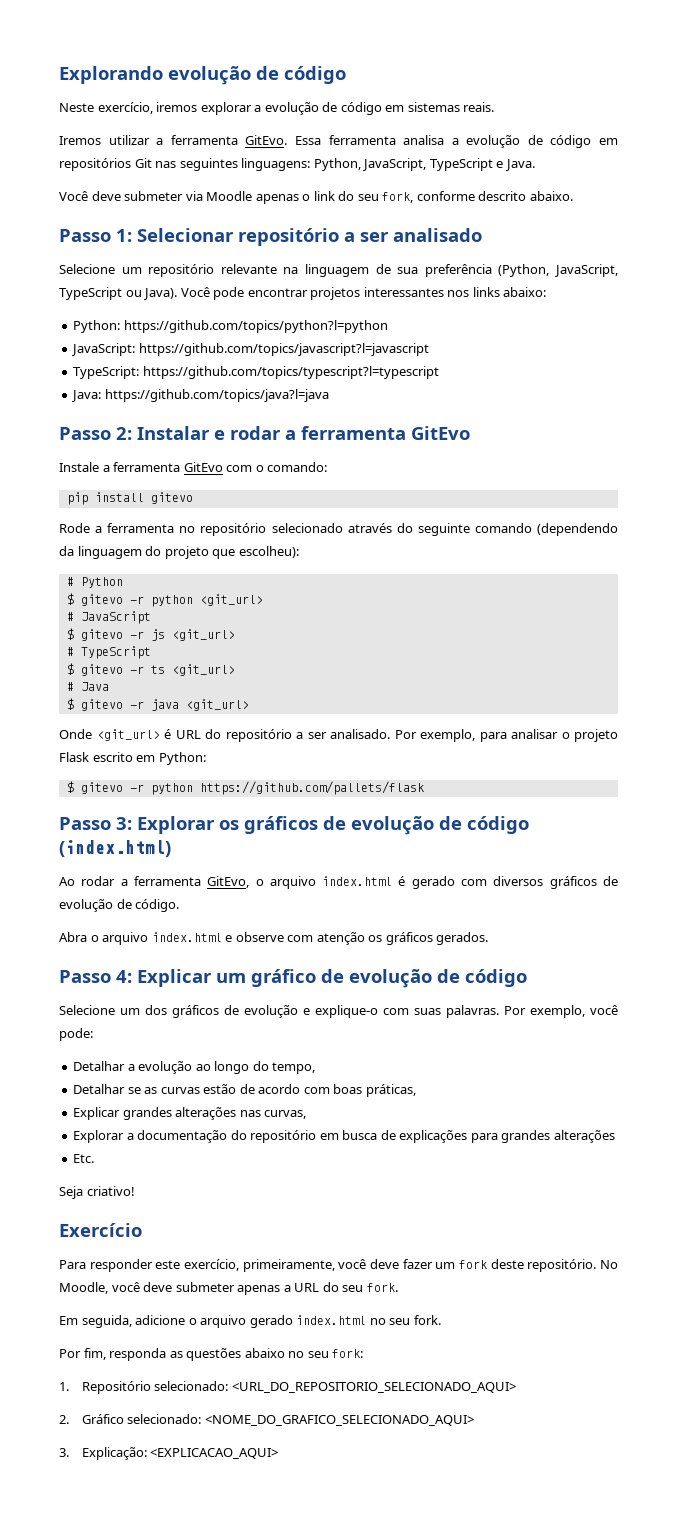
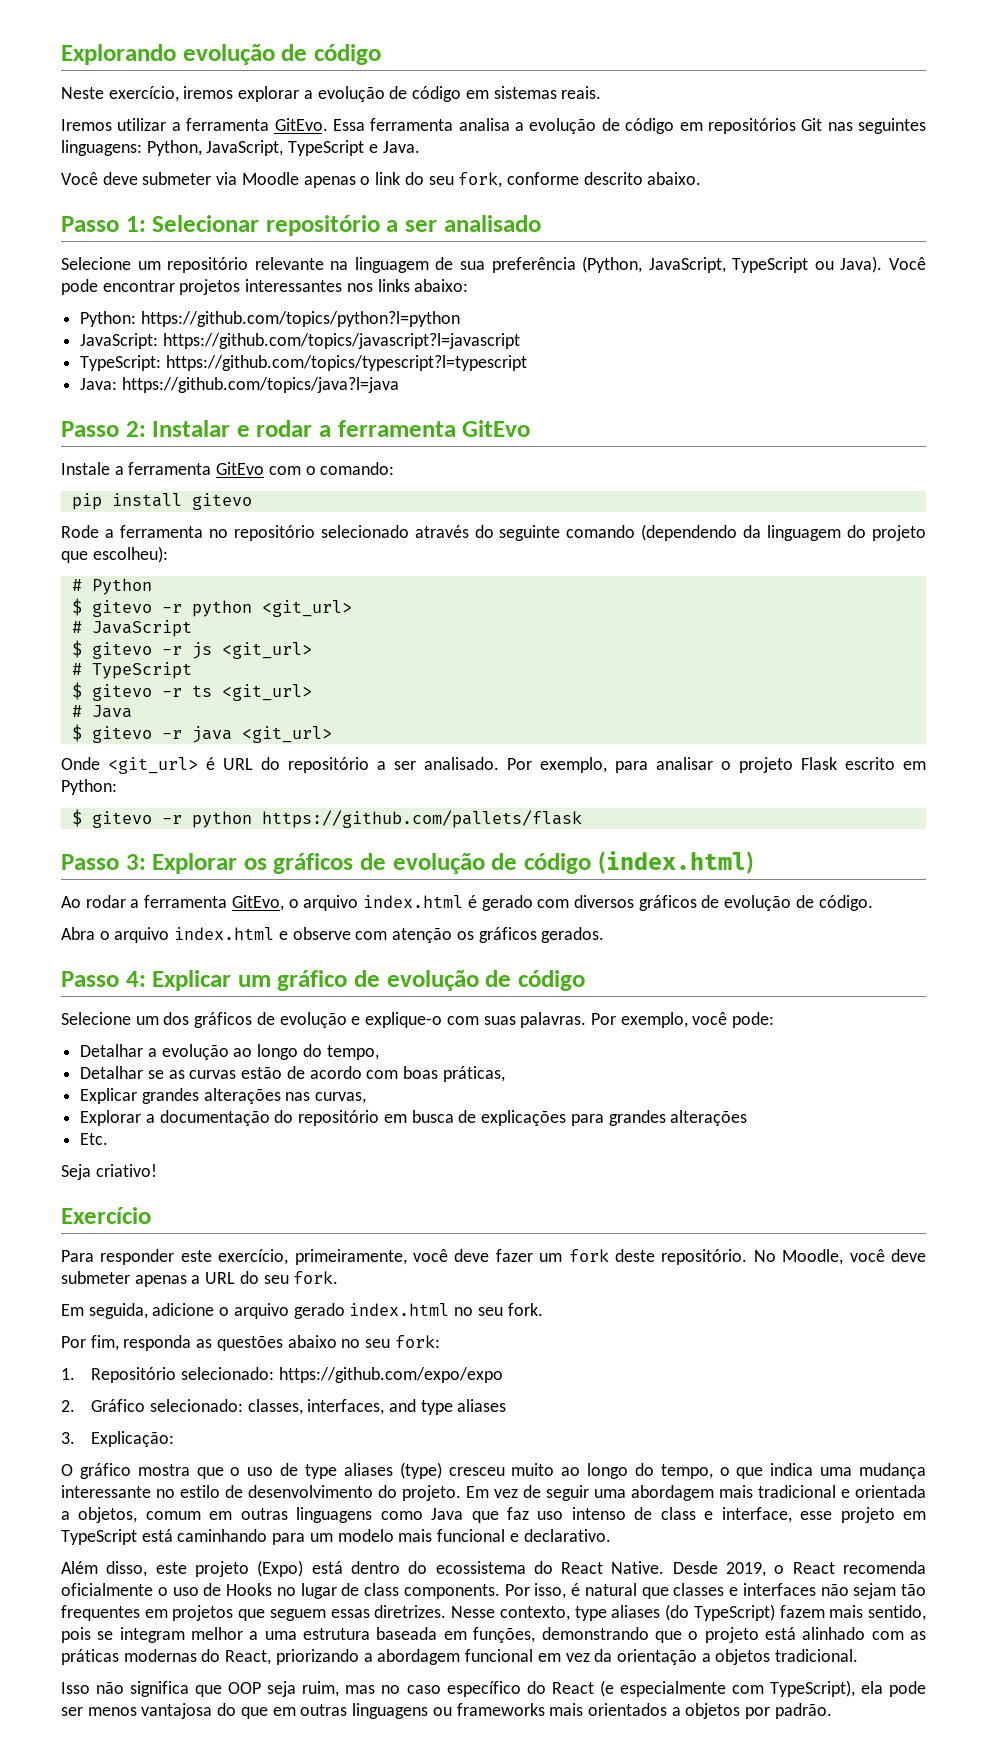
- 1. Repositório selecionado: <URL_DO_REPOSITORIO_SELECIONADO_AQUI>
+ 1. Repositório selecionado: https://github.com/expo/expo
- 2. Gráfico selecionado: <NOME_DO_GRAFICO_SELECIONADO_AQUI>
- 3. Explicação: <EXPLICACAO_AQUI>
+ 2. Gráfico selecionado: classes, interfaces, and type aliases
+ 3. Explicação:
+ O gráfico mostra que o uso de type aliases (type) cresceu muito ao longo do tempo, o que indica uma mudança interessante no estilo de desenvolvimento do projeto. Em vez de seguir uma abordagem mais tradicional e orientada a objetos, comum em outras linguagens como Java que faz uso intenso de class e interface, esse projeto em TypeScript está caminhando para um modelo mais funcional e declarativo.
+ Além disso, este projeto (Expo) está dentro do ecossistema do React Native. Desde 2019, o React recomenda oficialmente o uso de Hooks no lugar de class components. Por isso, é natural que classes e interfaces não sejam tão frequentes em projetos que seguem essas diretrizes. Nesse contexto, type aliases (do TypeScript) fazem mais sentido, pois se integram melhor a uma estrutura baseada em funções, demonstrando que o projeto está alinhado com as práticas modernas do React, priorizando a abordagem funcional em vez da orientação a objetos tradicional.
+ Isso não significa que OOP seja ruim, mas no caso específico do React (e especialmente com TypeScript), ela pode ser menos vantajosa do que em outras linguagens ou frameworks mais orientados a objetos por padrão.

